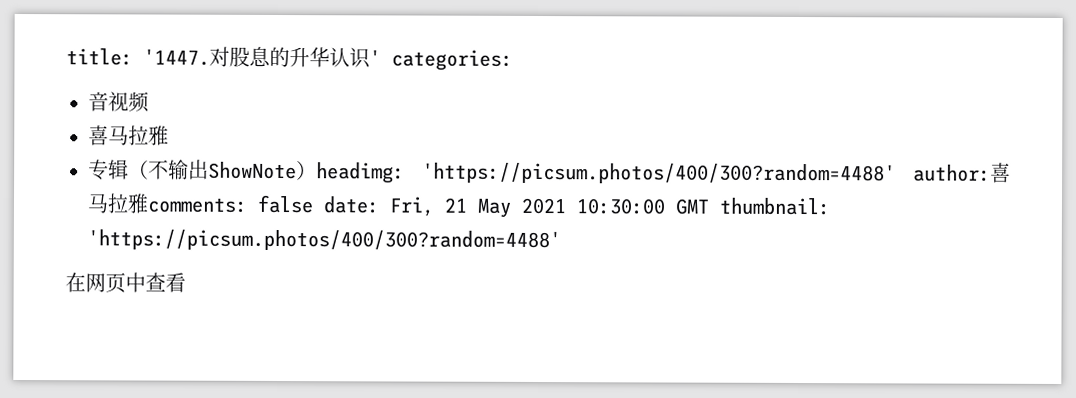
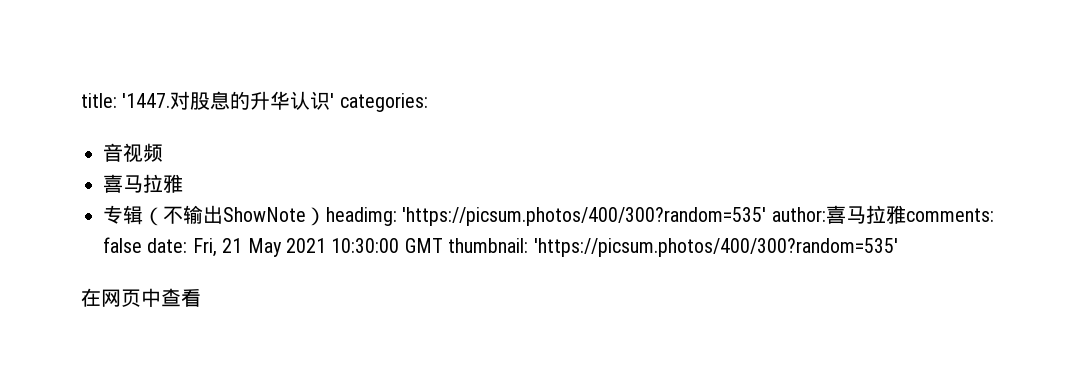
- 专辑（不输出ShowNote）headimg: 'https://picsum.photos/400/300?random=4488' author:喜马拉雅comments: false date: Fri, 21 May 2021 10:30:00 GMT thumbnail: 'https://picsum.photos/400/300?random=4488'
+ 专辑（不输出ShowNote）headimg: 'https://picsum.photos/400/300?random=535' author:喜马拉雅comments: false date: Fri, 21 May 2021 10:30:00 GMT thumbnail: 'https://picsum.photos/400/300?random=535'

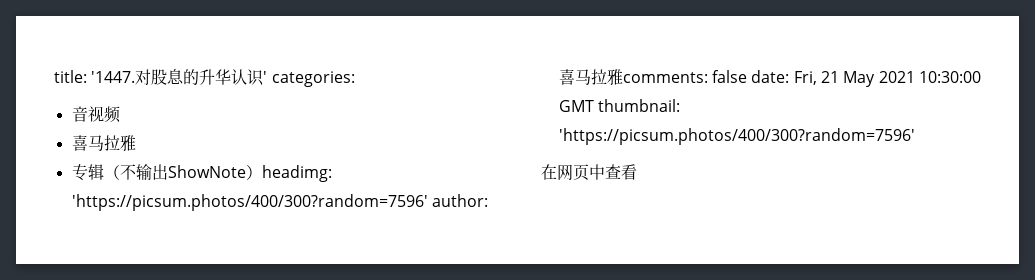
- 专辑（不输出ShowNote）headimg: 'https://picsum.photos/400/300?random=535' author:喜马拉雅comments: false date: Fri, 21 May 2021 10:30:00 GMT thumbnail: 'https://picsum.photos/400/300?random=535'
+ 专辑（不输出ShowNote）headimg: 'https://picsum.photos/400/300?random=7596' author:喜马拉雅comments: false date: Fri, 21 May 2021 10:30:00 GMT thumbnail: 'https://picsum.photos/400/300?random=7596'

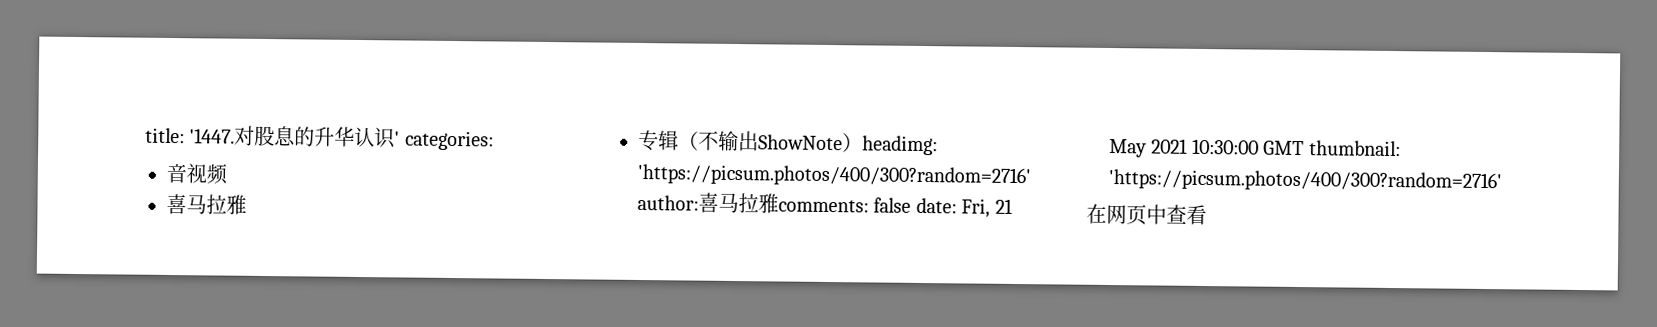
- 专辑（不输出ShowNote）headimg: 'https://picsum.photos/400/300?random=7596' author:喜马拉雅comments: false date: Fri, 21 May 2021 10:30:00 GMT thumbnail: 'https://picsum.photos/400/300?random=7596'
+ 专辑（不输出ShowNote）headimg: 'https://picsum.photos/400/300?random=2716' author:喜马拉雅comments: false date: Fri, 21 May 2021 10:30:00 GMT thumbnail: 'https://picsum.photos/400/300?random=2716'

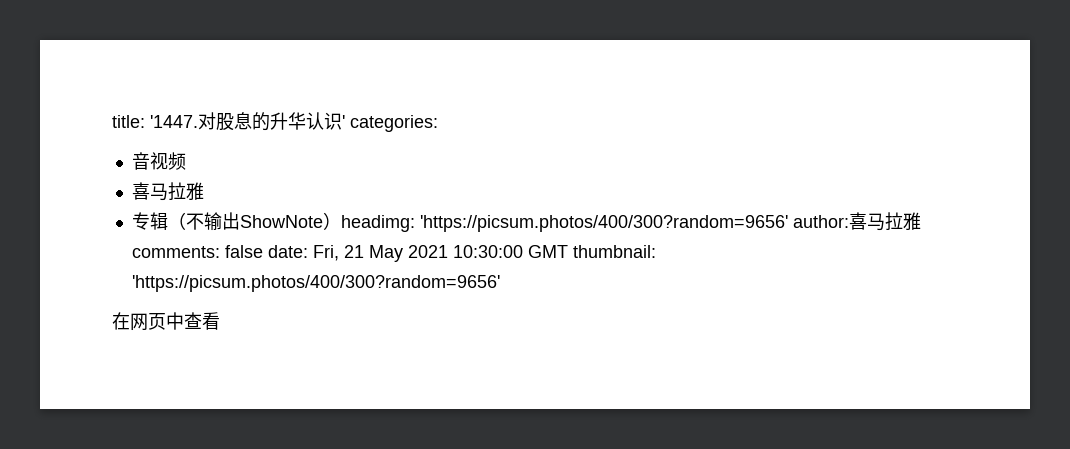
- 专辑（不输出ShowNote）headimg: 'https://picsum.photos/400/300?random=2716' author:喜马拉雅comments: false date: Fri, 21 May 2021 10:30:00 GMT thumbnail: 'https://picsum.photos/400/300?random=2716'
+ 专辑（不输出ShowNote）headimg: 'https://picsum.photos/400/300?random=9656' author:喜马拉雅comments: false date: Fri, 21 May 2021 10:30:00 GMT thumbnail: 'https://picsum.photos/400/300?random=9656'

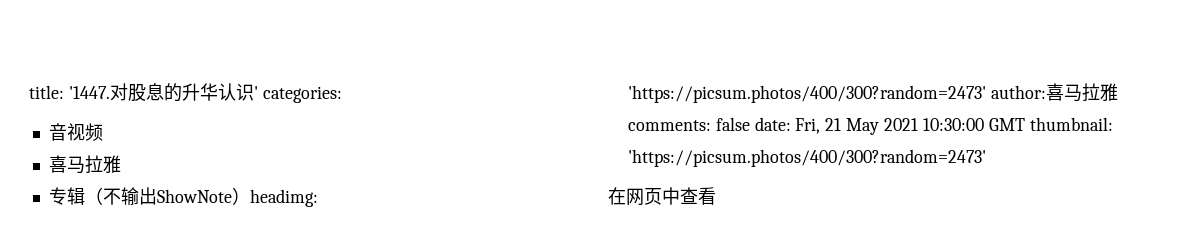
- 专辑（不输出ShowNote）headimg: 'https://picsum.photos/400/300?random=9656' author:喜马拉雅comments: false date: Fri, 21 May 2021 10:30:00 GMT thumbnail: 'https://picsum.photos/400/300?random=9656'
+ 专辑（不输出ShowNote）headimg: 'https://picsum.photos/400/300?random=2473' author:喜马拉雅comments: false date: Fri, 21 May 2021 10:30:00 GMT thumbnail: 'https://picsum.photos/400/300?random=2473'

